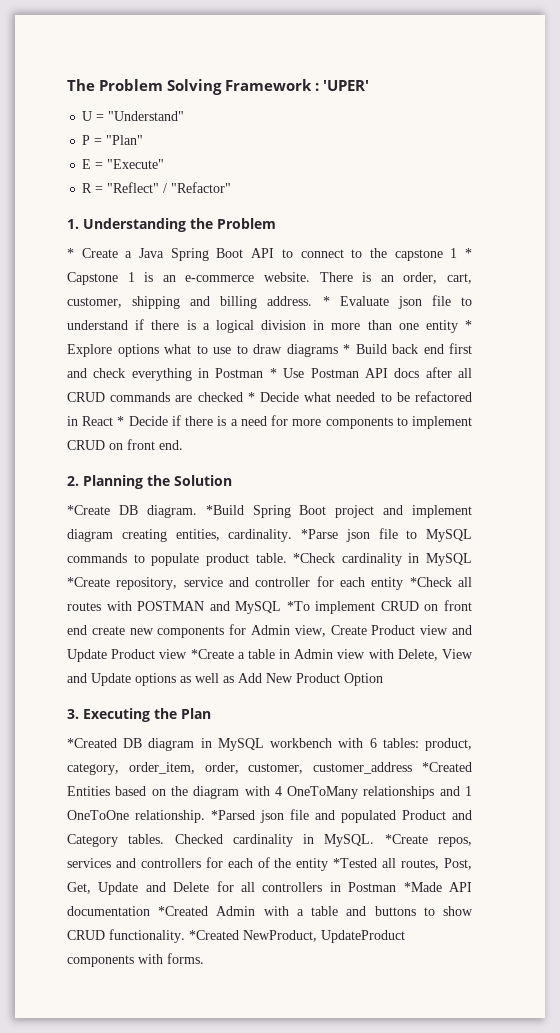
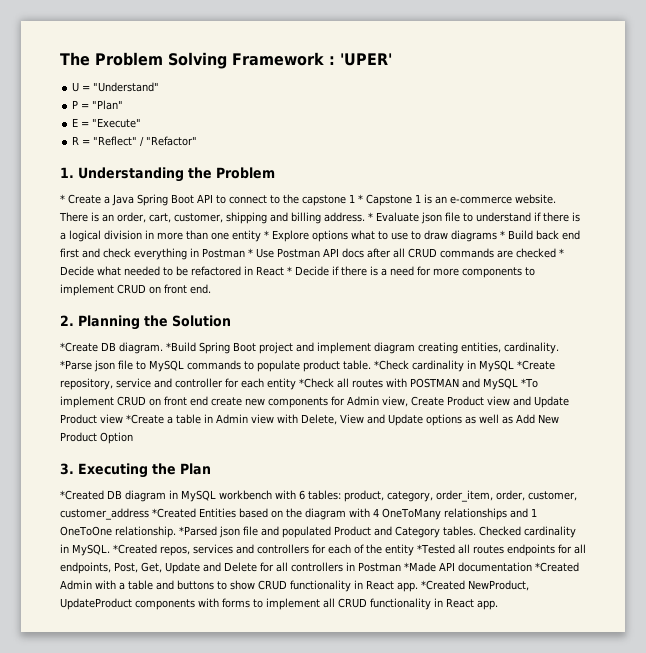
- *Create repos, services and controllers for each of the entity *Tested all routes, Post, Get, Update and Delete for all controllers in Postman *Made API documentation *Created Admin with a table and buttons to show CRUD functionality.
+ *Created repos, services and controllers for each of the entity *Tested all routes endpoints for all endpoints, Post, Get, Update and Delete for all controllers in Postman *Made API documentation *Created Admin with a table and buttons to show CRUD functionality in React app.
- *Created NewProduct, UpdateProduct components with forms.
+ *Created NewProduct, UpdateProduct components with forms to implement all CRUD functionality in React app.

